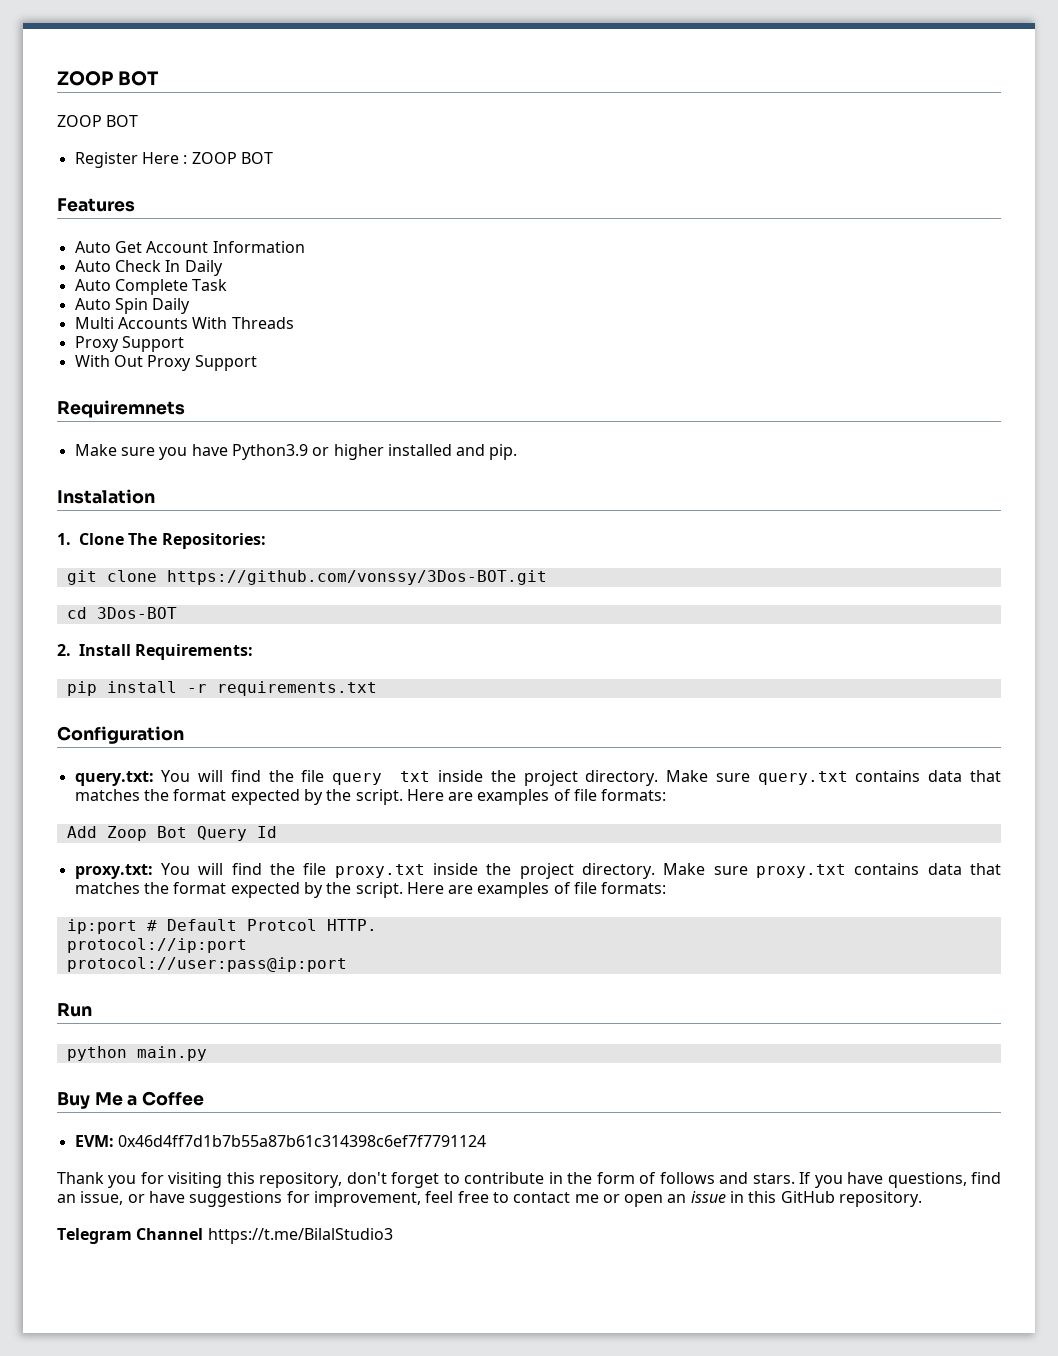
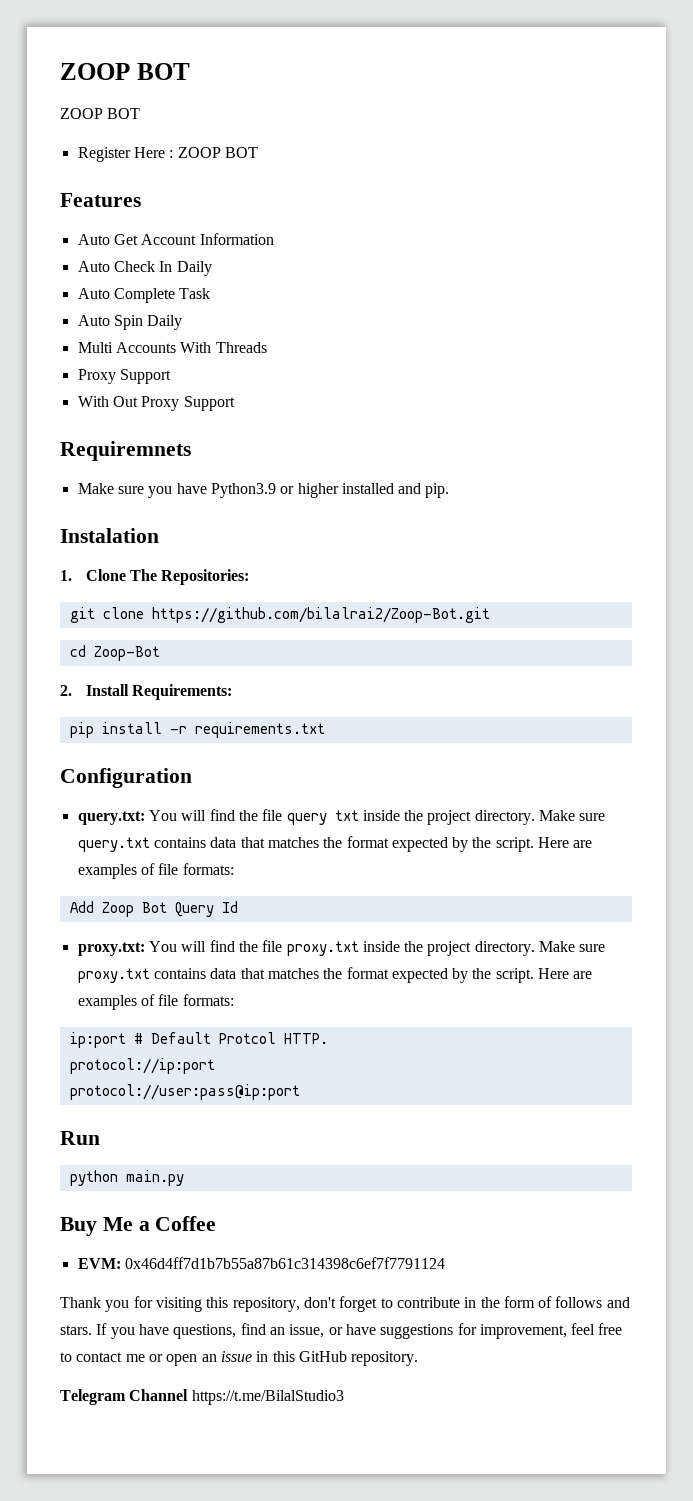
- git clone https://github.com/vonssy/3Dos-BOT.git
+ git clone https://github.com/bilalrai2/Zoop-Bot.git
- cd 3Dos-BOT
+ cd Zoop-Bot

